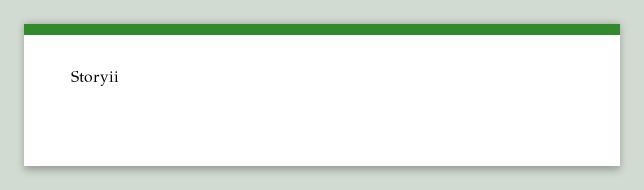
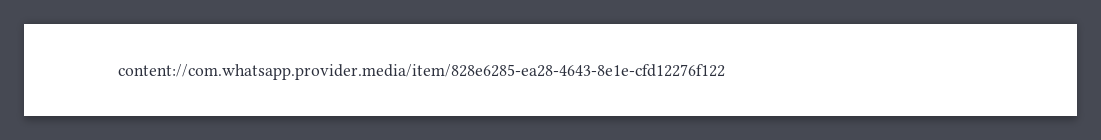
- Storyii
+ content://com.whatsapp.provider.media/item/828e6285-ea28-4643-8e1e-cfd12276f122

